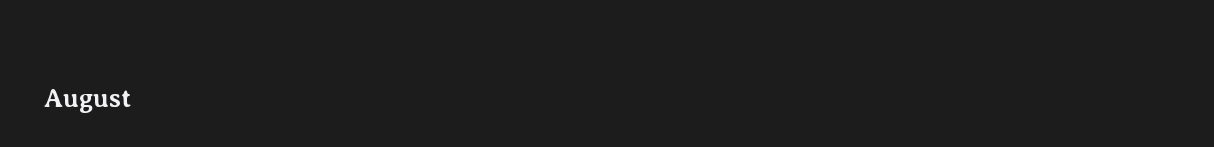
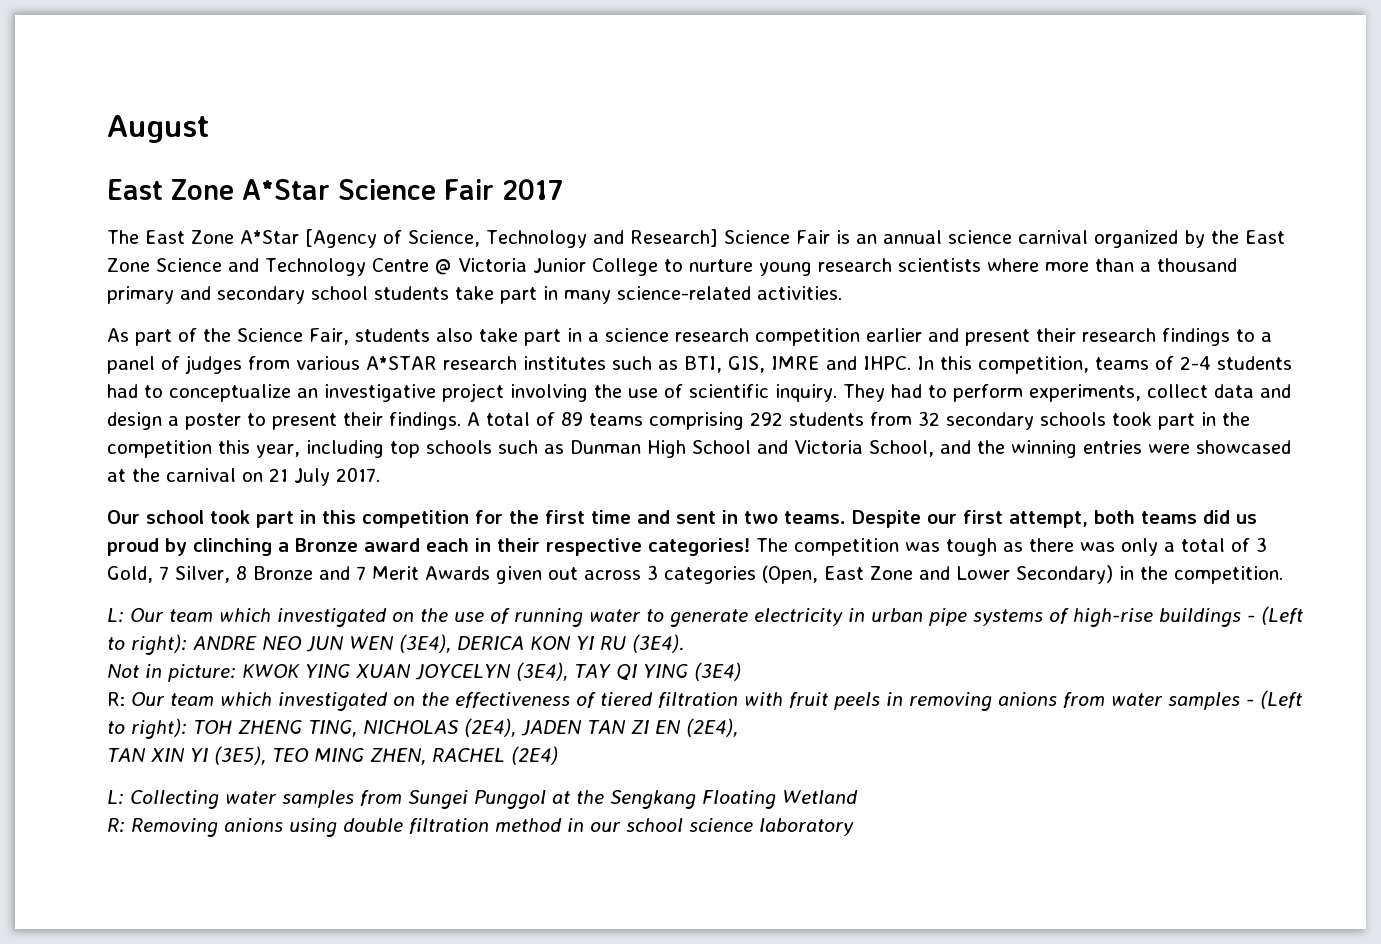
+ East Zone A*Star Science Fair 2017
+ The East Zone A*Star [Agency of Science, Technology and Research] Science Fair is an annual science carnival organized by the East Zone Science and Technology Centre @ Victoria Junior College to nurture young research scientists where more than a thousand primary and secondary school students take part in many science-related activities.
+ As part of the Science Fair, students also take part in a science research competition earlier and present their research findings to a panel of judges from various A*STAR research institutes such as BTI, GIS, IMRE and IHPC. In this competition, teams of 2-4 students had to conceptualize an investigative project involving the use of scientific inquiry. They had to perform experiments, collect data and design a poster to present their findings. A total of 89 teams comprising 292 students from 32 secondary schools took part in the competition this year, including top schools such as Dunman High School and Victoria School, and the winning entries were showcased at the carnival on 21 July 2017.
+ Our school took part in this competition for the first time and sent in two teams. Despite our first attempt, both teams did us proud by clinching a Bronze award each in their respective categories! The competition was tough as there was only a total of 3 Gold, 7 Silver, 8 Bronze and 7 Merit Awards given out across 3 categories (Open, East Zone and Lower Secondary) in the competition.
+ L: Our team which investigated on the use of running water to generate electricity in urban pipe systems of high-rise buildings - (Left to right): ANDRE NEO JUN WEN (3E4), DERICA KON YI RU (3E4).
+ Not in picture: KWOK YING XUAN JOYCELYN (3E4), TAY QI YING (3E4)
+ R: Our team which investigated on the effectiveness of tiered filtration with fruit peels in removing anions from water samples - (Left to right): TOH ZHENG TING, NICHOLAS (2E4), JADEN TAN ZI EN (2E4),
+ TAN XIN YI (3E5), TEO MING ZHEN, RACHEL (2E4)
+ L: Collecting water samples from Sungei Punggol at the Sengkang Floating Wetland
+ R: Removing anions using double filtration method in our school science laboratory

